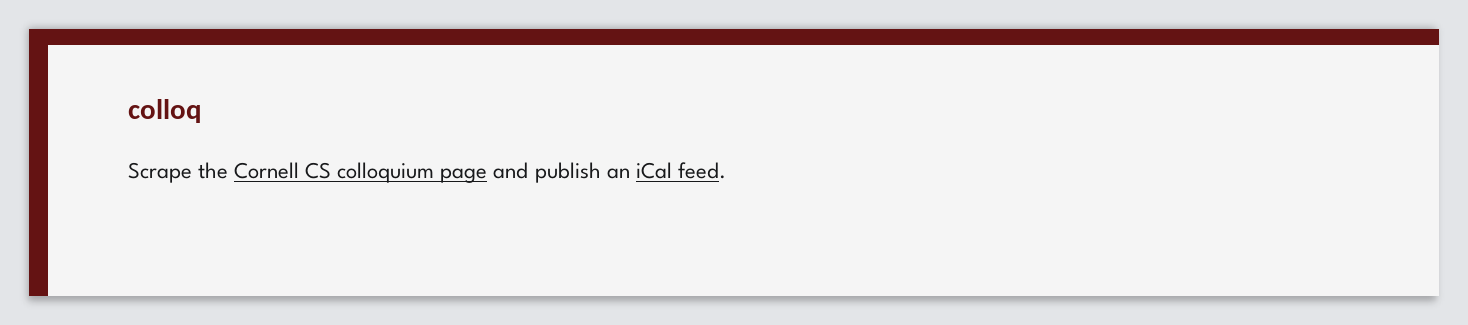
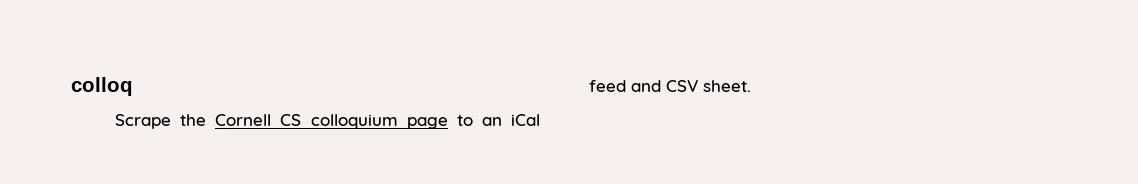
- Scrape the Cornell CS colloquium page and publish an iCal feed.
+ Scrape the Cornell CS colloquium page to an iCal feed and CSV sheet.

